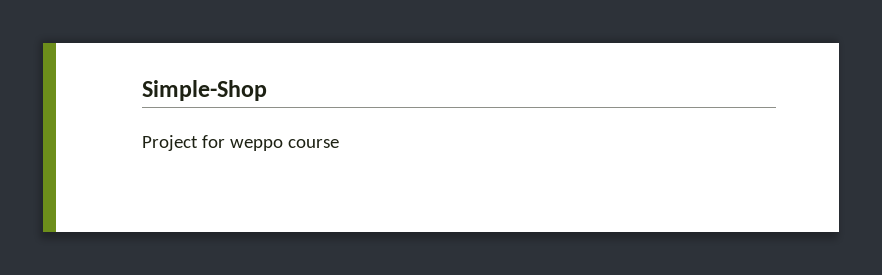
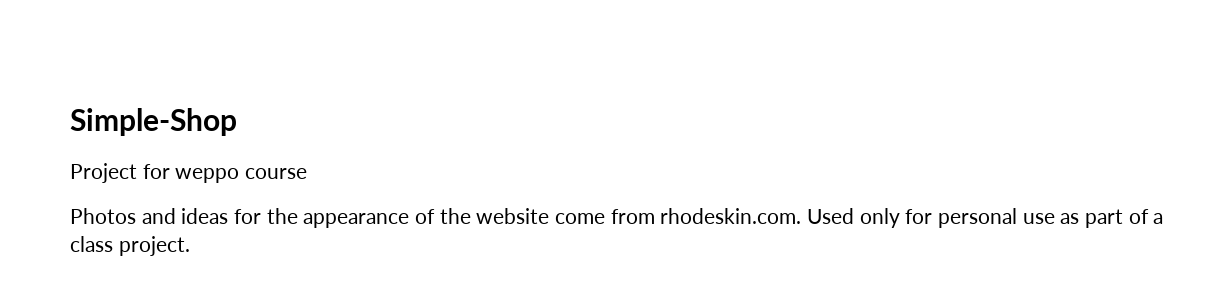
+ Photos and ideas for the appearance of the website come from rhodeskin.com. Used only for personal use as part of a class project.

